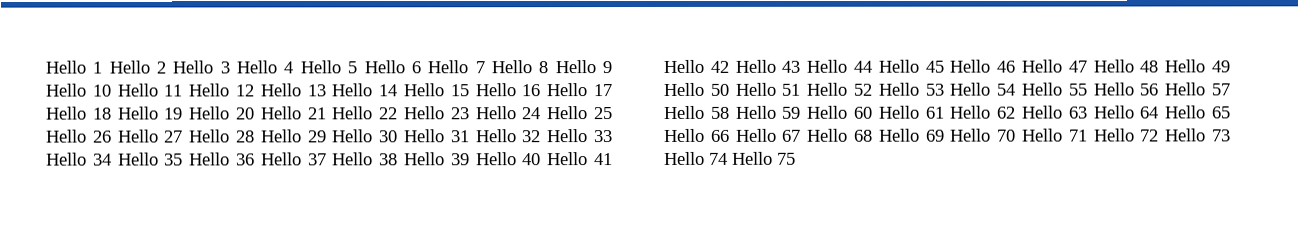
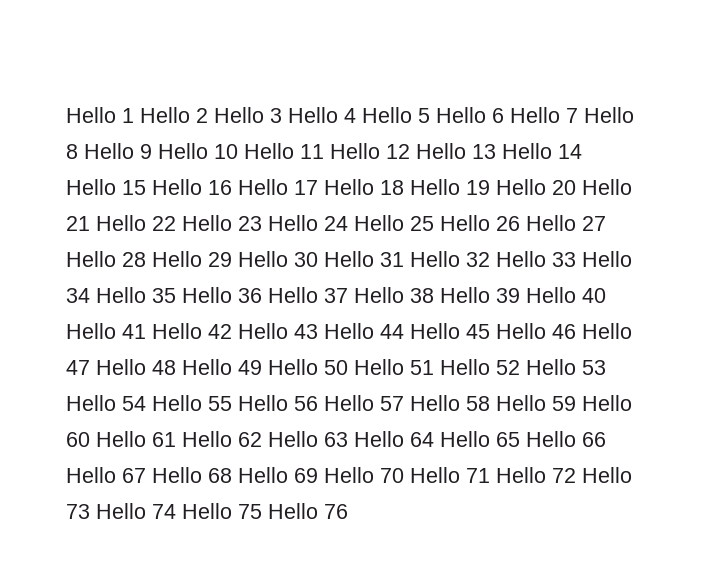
- Hello 1 Hello 2 Hello 3 Hello 4 Hello 5 Hello 6 Hello 7 Hello 8 Hello 9 Hello 10 Hello 11 Hello 12 Hello 13 Hello 14 Hello 15 Hello 16 Hello 17 Hello 18 Hello 19 Hello 20 Hello 21 Hello 22 Hello 23 Hello 24 Hello 25 Hello 26 Hello 27 Hello 28 Hello 29 Hello 30 Hello 31 Hello 32 Hello 33 Hello 34 Hello 35 Hello 36 Hello 37 Hello 38 Hello 39 Hello 40 Hello 41 Hello 42 Hello 43 Hello 44 Hello 45 Hello 46 Hello 47 Hello 48 Hello 49 Hello 50 Hello 51 Hello 52 Hello 53 Hello 54 Hello 55 Hello 56 Hello 57 Hello 58 Hello 59 Hello 60 Hello 61 Hello 62 Hello 63 Hello 64 Hello 65 Hello 66 Hello 67 Hello 68 Hello 69 Hello 70 Hello 71 Hello 72 Hello 73 Hello 74 Hello 75
+ Hello 1 Hello 2 Hello 3 Hello 4 Hello 5 Hello 6 Hello 7 Hello 8 Hello 9 Hello 10 Hello 11 Hello 12 Hello 13 Hello 14 Hello 15 Hello 16 Hello 17 Hello 18 Hello 19 Hello 20 Hello 21 Hello 22 Hello 23 Hello 24 Hello 25 Hello 26 Hello 27 Hello 28 Hello 29 Hello 30 Hello 31 Hello 32 Hello 33 Hello 34 Hello 35 Hello 36 Hello 37 Hello 38 Hello 39 Hello 40 Hello 41 Hello 42 Hello 43 Hello 44 Hello 45 Hello 46 Hello 47 Hello 48 Hello 49 Hello 50 Hello 51 Hello 52 Hello 53 Hello 54 Hello 55 Hello 56 Hello 57 Hello 58 Hello 59 Hello 60 Hello 61 Hello 62 Hello 63 Hello 64 Hello 65 Hello 66 Hello 67 Hello 68 Hello 69 Hello 70 Hello 71 Hello 72 Hello 73 Hello 74 Hello 75 Hello 76

